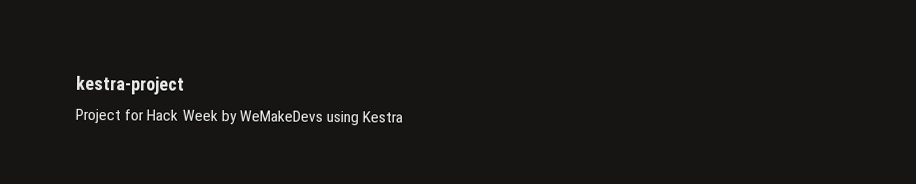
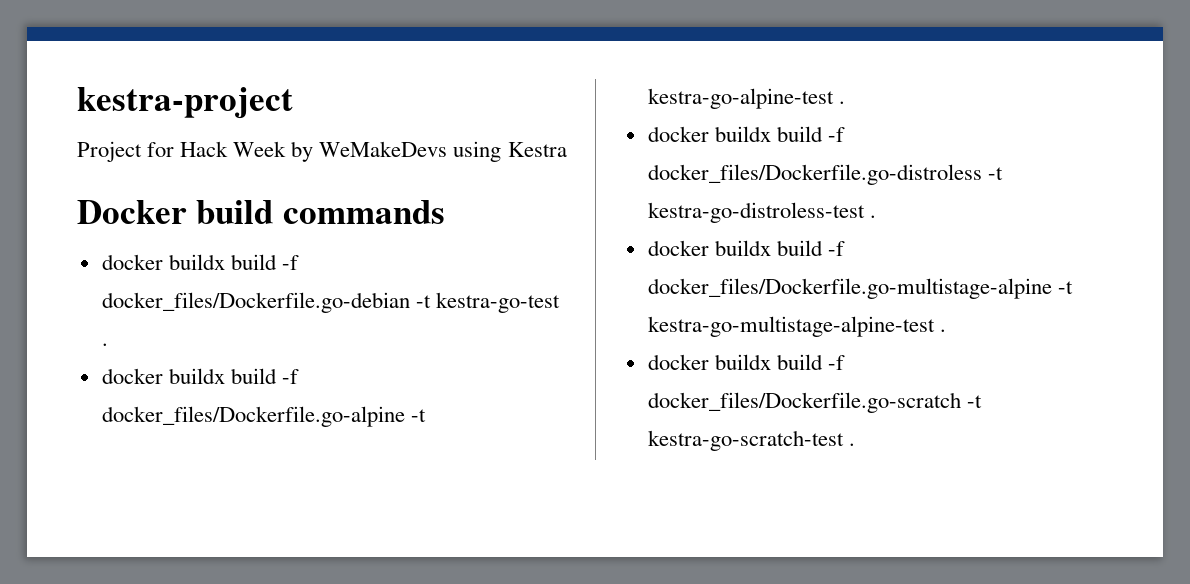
+ Docker build commands
+ docker buildx build -f docker_files/Dockerfile.go-debian -t kestra-go-test .
+ docker buildx build -f docker_files/Dockerfile.go-alpine -t kestra-go-alpine-test .
+ docker buildx build -f docker_files/Dockerfile.go-distroless -t kestra-go-distroless-test .
+ docker buildx build -f docker_files/Dockerfile.go-multistage-alpine -t kestra-go-multistage-alpine-test .
+ docker buildx build -f docker_files/Dockerfile.go-scratch -t kestra-go-scratch-test .

